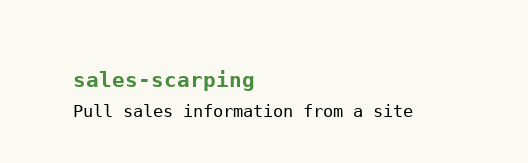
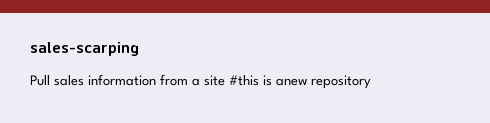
- Pull sales information from a site
+ Pull sales information from a site #this is anew repository

